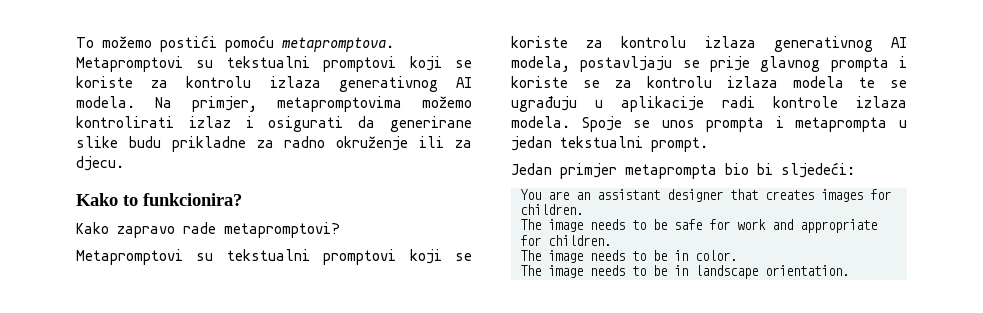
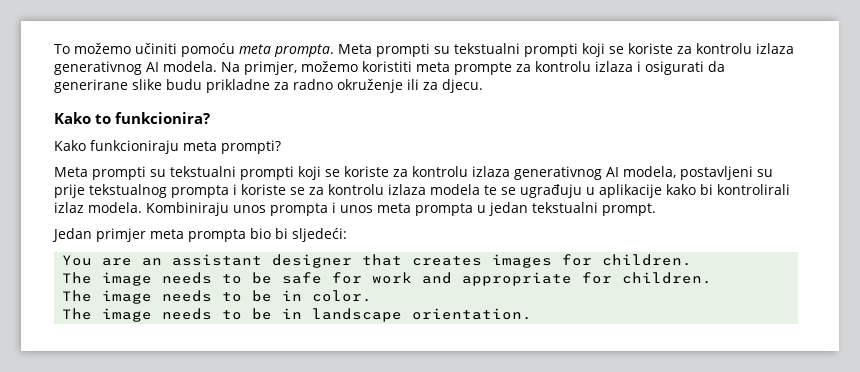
- To možemo postići pomoću metapromptova. Metapromptovi su tekstualni promptovi koji se koriste za kontrolu izlaza generativnog AI modela.
+ To možemo učiniti pomoću meta prompta. Meta prompti su tekstualni prompti koji se koriste za kontrolu izlaza generativnog AI modela.
- Na primjer, metapromptovima možemo kontrolirati izlaz i osigurati da generirane slike budu prikladne za radno okruženje ili za djecu.
+ Na primjer, možemo koristiti meta prompte za kontrolu izlaza i osigurati da generirane slike budu prikladne za radno okruženje ili za djecu.
- Kako zapravo rade metapromptovi?
- Metapromptovi su tekstualni promptovi koji se koriste za kontrolu izlaza generativnog AI modela, postavljaju se prije glavnog prompta i koriste se za kontrolu izlaza modela te se ugrađuju u aplikacije radi kontrole izlaza modela. Spoje se unos prompta i metaprompta u jedan tekstualni prompt.
+ Kako funkcioniraju meta prompti?
+ Meta prompti su tekstualni prompti koji se koriste za kontrolu izlaza generativnog AI modela, postavljeni su prije tekstualnog prompta i koriste se za kontrolu izlaza modela te se ugrađuju u aplikacije kako bi kontrolirali izlaz modela. Kombiniraju unos prompta i unos meta prompta u jedan tekstualni prompt.
- Jedan primjer metaprompta bio bi sljedeći:
+ Jedan primjer meta prompta bio bi sljedeći:

